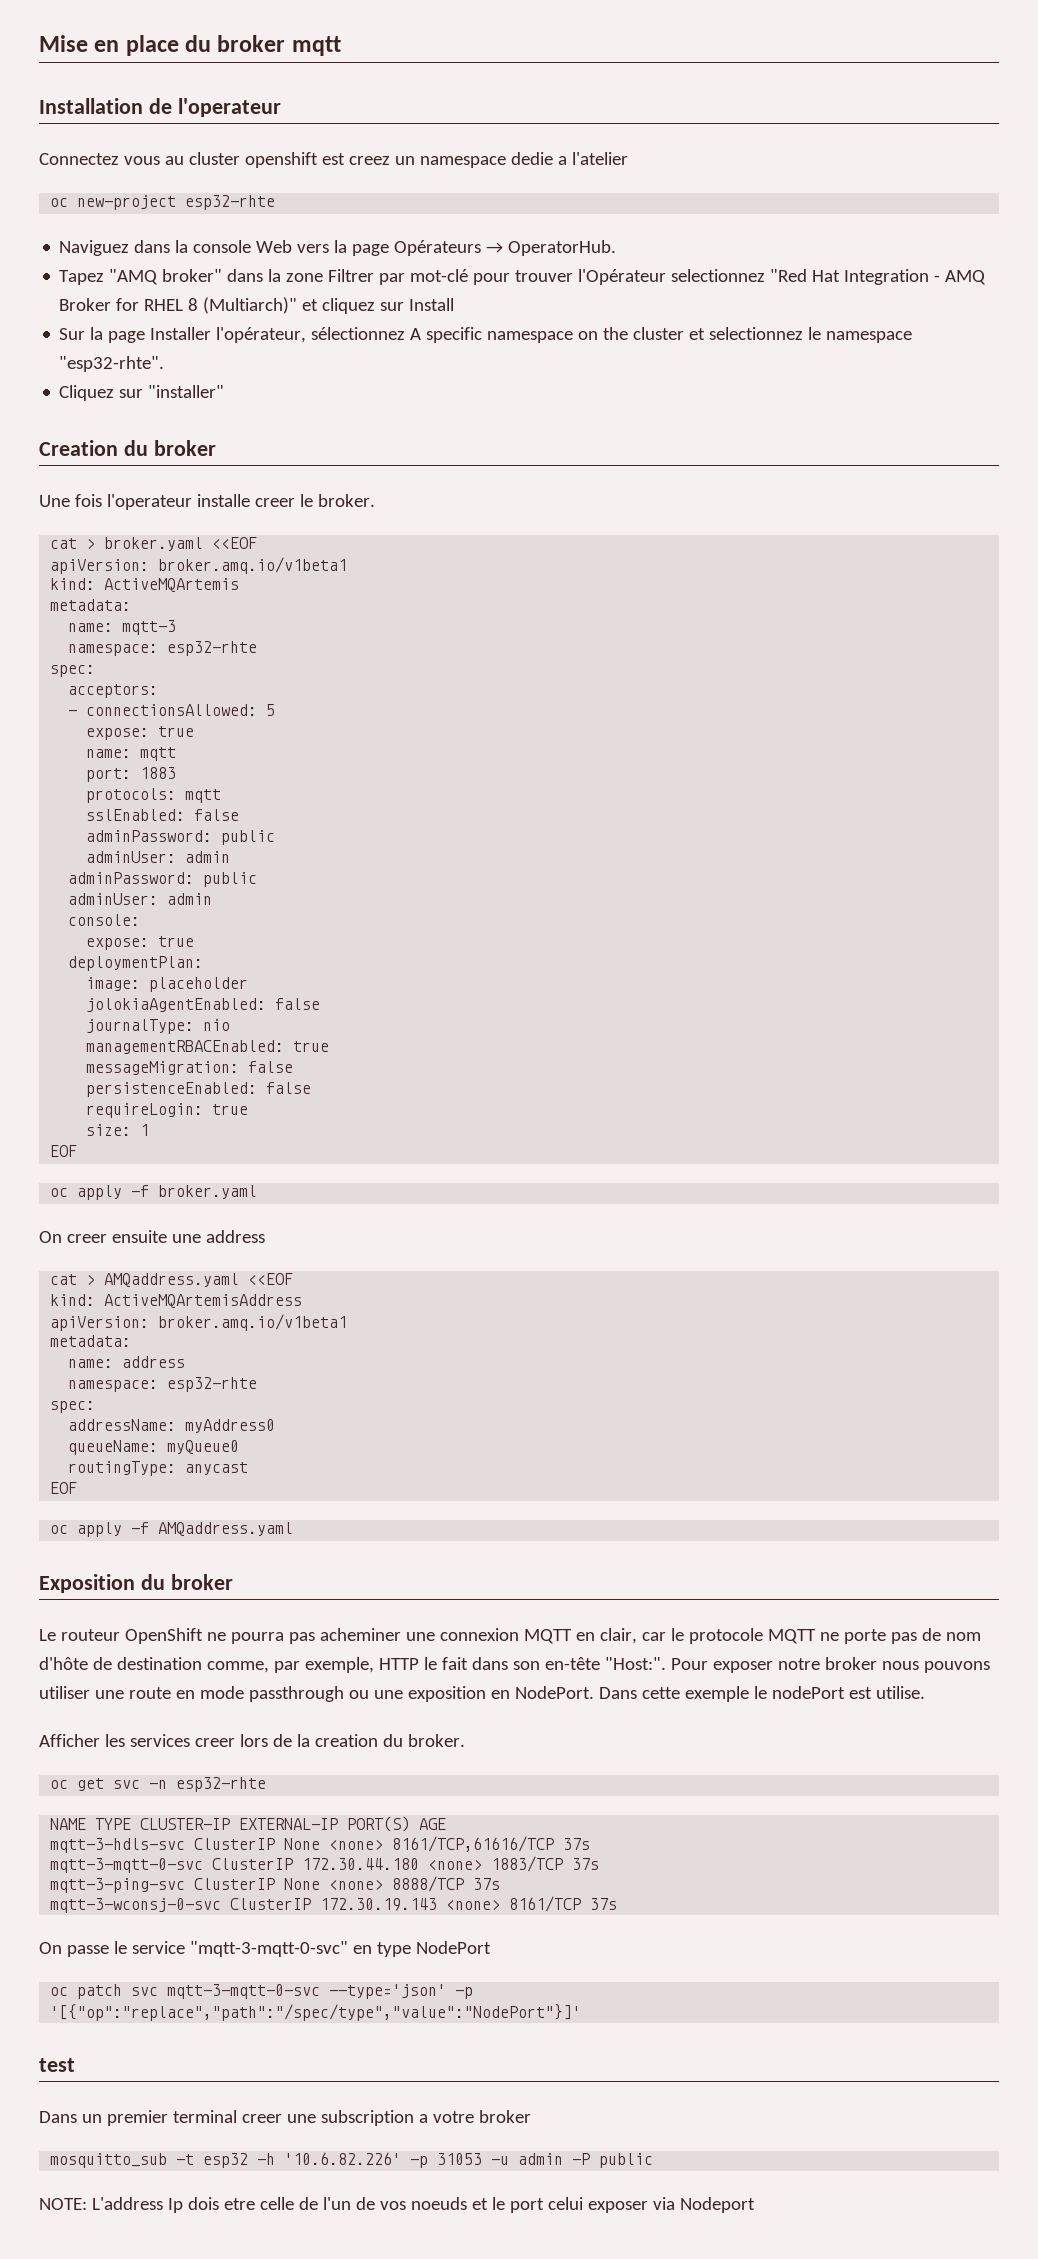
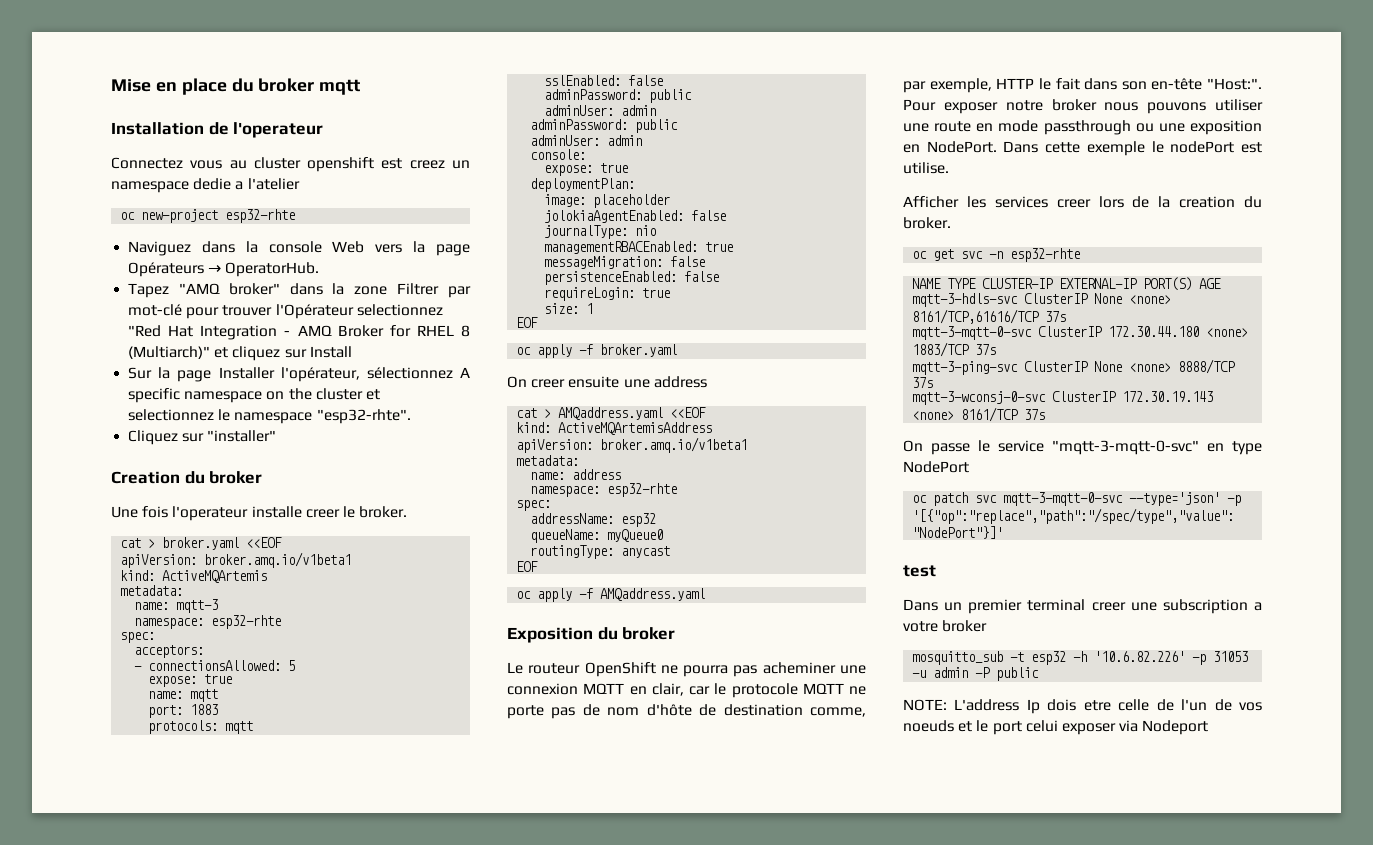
- addressName: myAddress0
+ addressName: esp32

